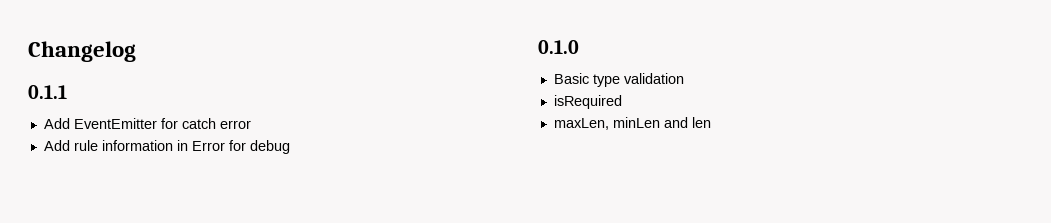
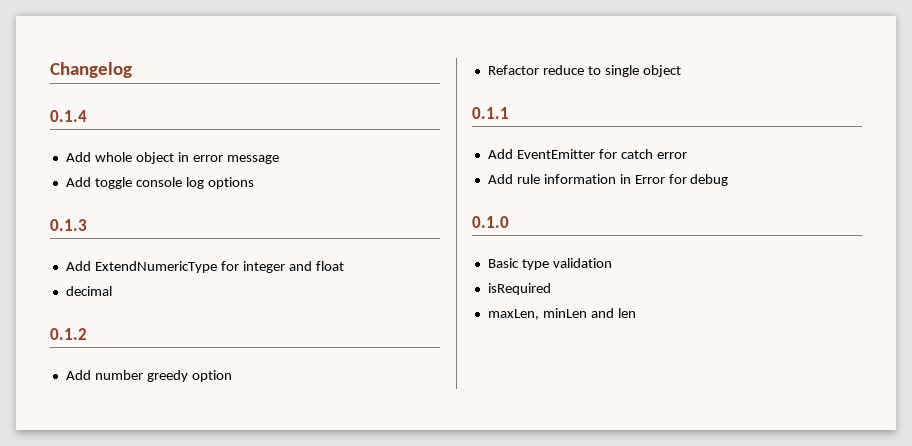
+ 0.1.4
+ Add whole object in error message
+ Add toggle console log options
+ 0.1.3
+ Add ExtendNumericType for integer and float
+ decimal
+ 0.1.2
+ Add number greedy option
+ Refactor reduce to single object

